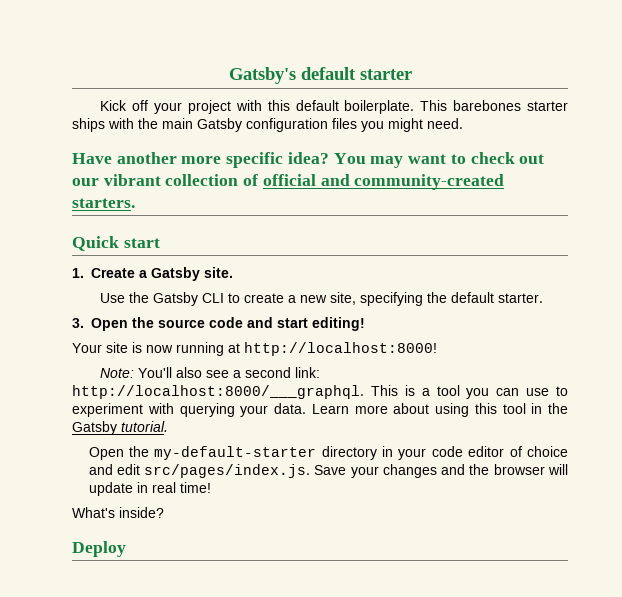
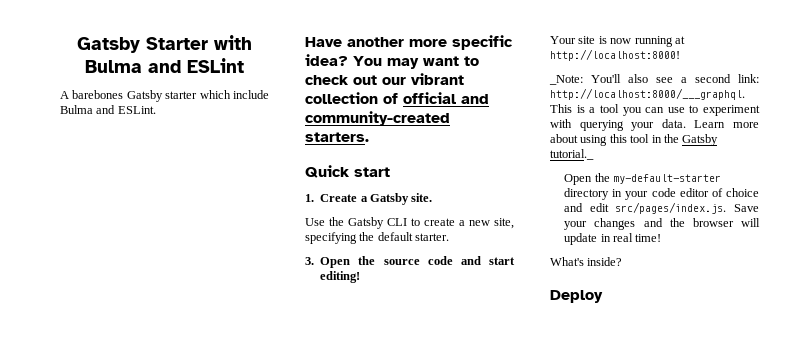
- Gatsby's default starter
- Kick off your project with this default boilerplate. This barebones starter ships with the main Gatsby configuration files you might need.
+ Gatsby Starter with Bulma and ESLint
+ A barebones Gatsby starter which include Bulma and ESLint.
- Note: You'll also see a second link: http://localhost:8000/___graphql.
+ _Note: You'll also see a second link: http://localhost:8000/___graphql.
- Learn more about using this tool in the Gatsby tutorial.
+ Learn more about using this tool in the Gatsby tutorial._

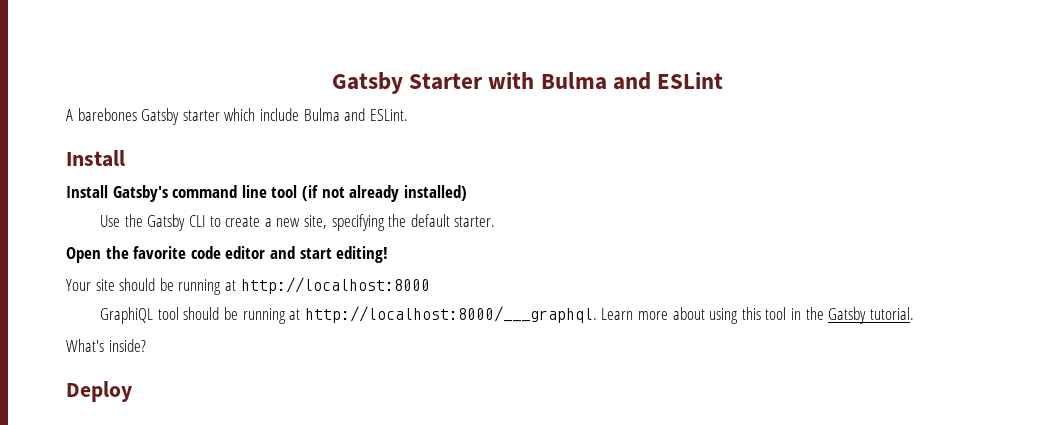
  A barebones Gatsby starter which include Bulma and ESLint.
- Have another more specific idea? You may want to check out our vibrant collection of official and community-created starters.
- Quick start
- 1. Create a Gatsby site.
+ Install
+ Install Gatsby's command line tool (if not already installed)
- 3. Open the source code and start editing!
+ Open the favorite code editor and start editing!
- Your site is now running at http://localhost:8000!
- _Note: You'll also see a second link: http://localhost:8000/___graphql. This is a tool you can use to experiment with querying your data.
+ Your site should be running at http://localhost:8000
+ GraphiQL tool should be running at http://localhost:8000/___graphql.
- Learn more about using this tool in the Gatsby tutorial._
- Open the my-default-starter directory in your code editor of choice and edit src/pages/index.js. Save your changes and the browser will update in real time!
+ Learn more about using this tool in the Gatsby tutorial.

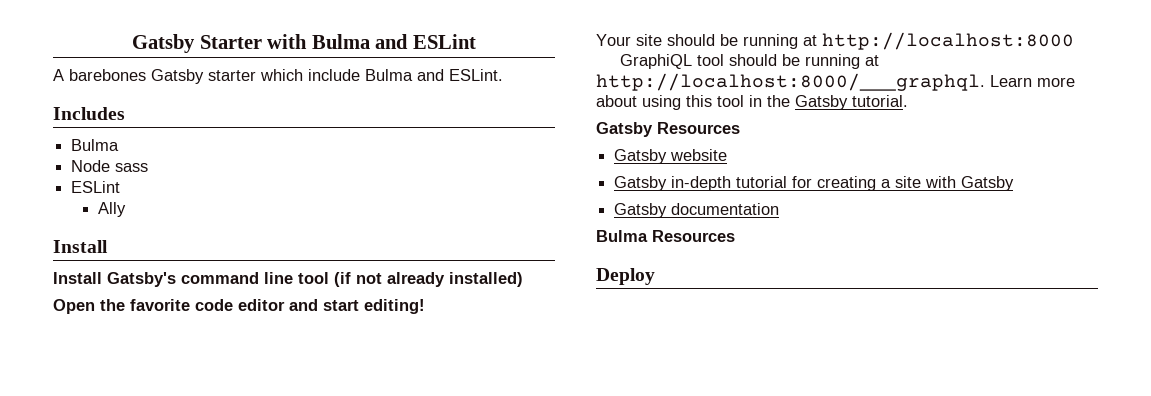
+ Includes
+ Bulma
+ Node sass
+ ESLint
+ Ally
- Use the Gatsby CLI to create a new site, specifying the default starter.
- What's inside?
+ Gatsby Resources
+ Gatsby website
+ Gatsby in-depth tutorial for creating a site with Gatsby
+ Gatsby documentation
+ Bulma Resources

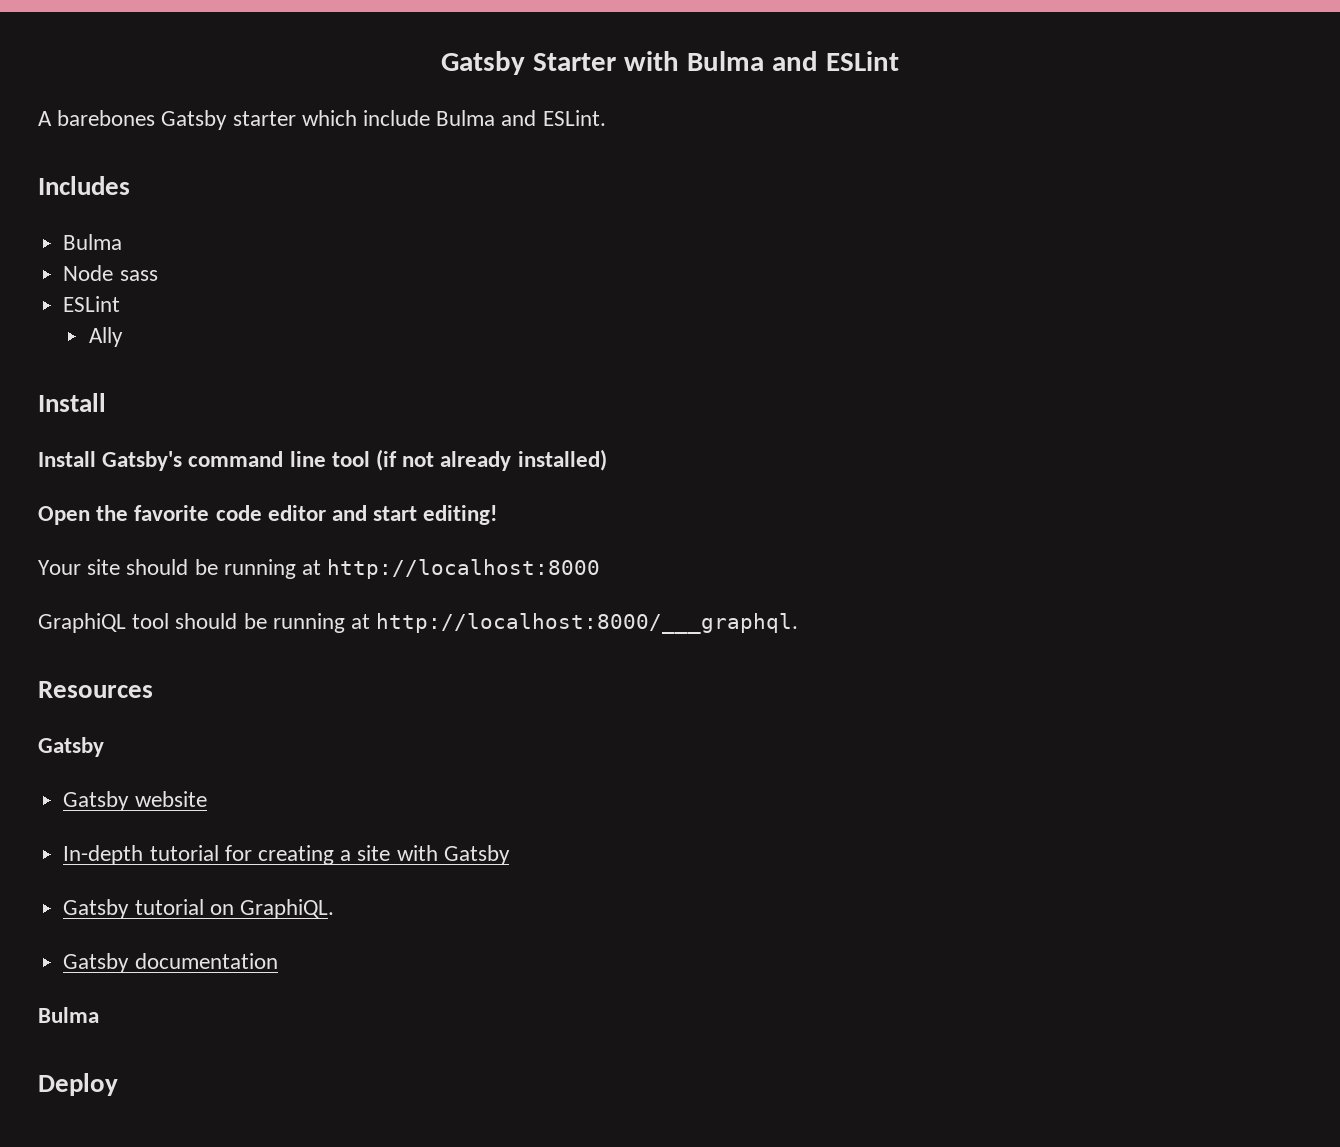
- GraphiQL tool should be running at http://localhost:8000/___graphql. Learn more about using this tool in the Gatsby tutorial.
- Gatsby Resources
+ GraphiQL tool should be running at http://localhost:8000/___graphql.
+ Resources
+ Gatsby
- Gatsby in-depth tutorial for creating a site with Gatsby
+ In-depth tutorial for creating a site with Gatsby
+ Gatsby tutorial on GraphiQL.
  Gatsby documentation
- Bulma Resources
+ Bulma

